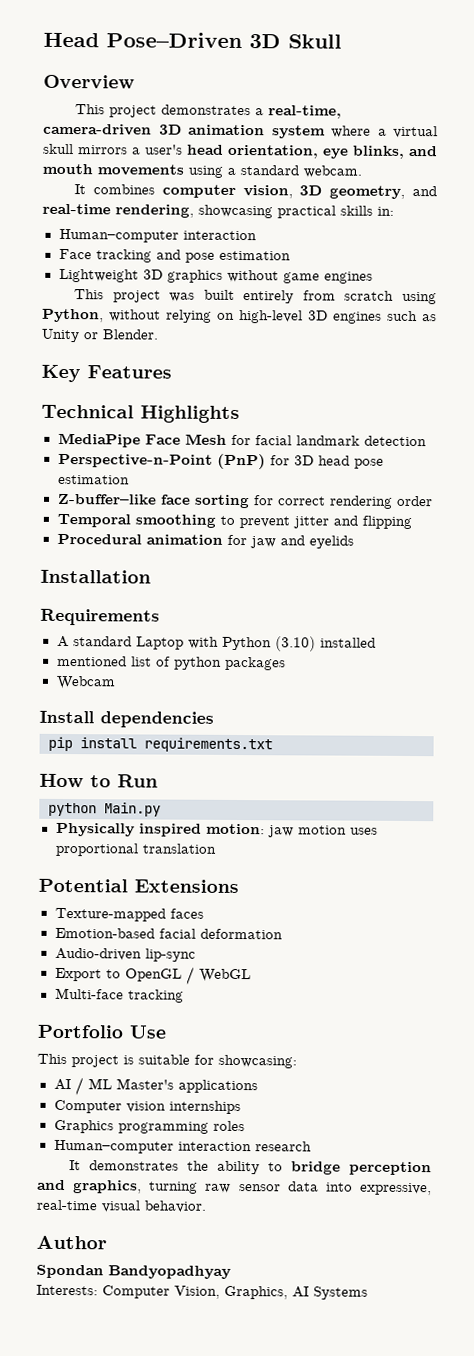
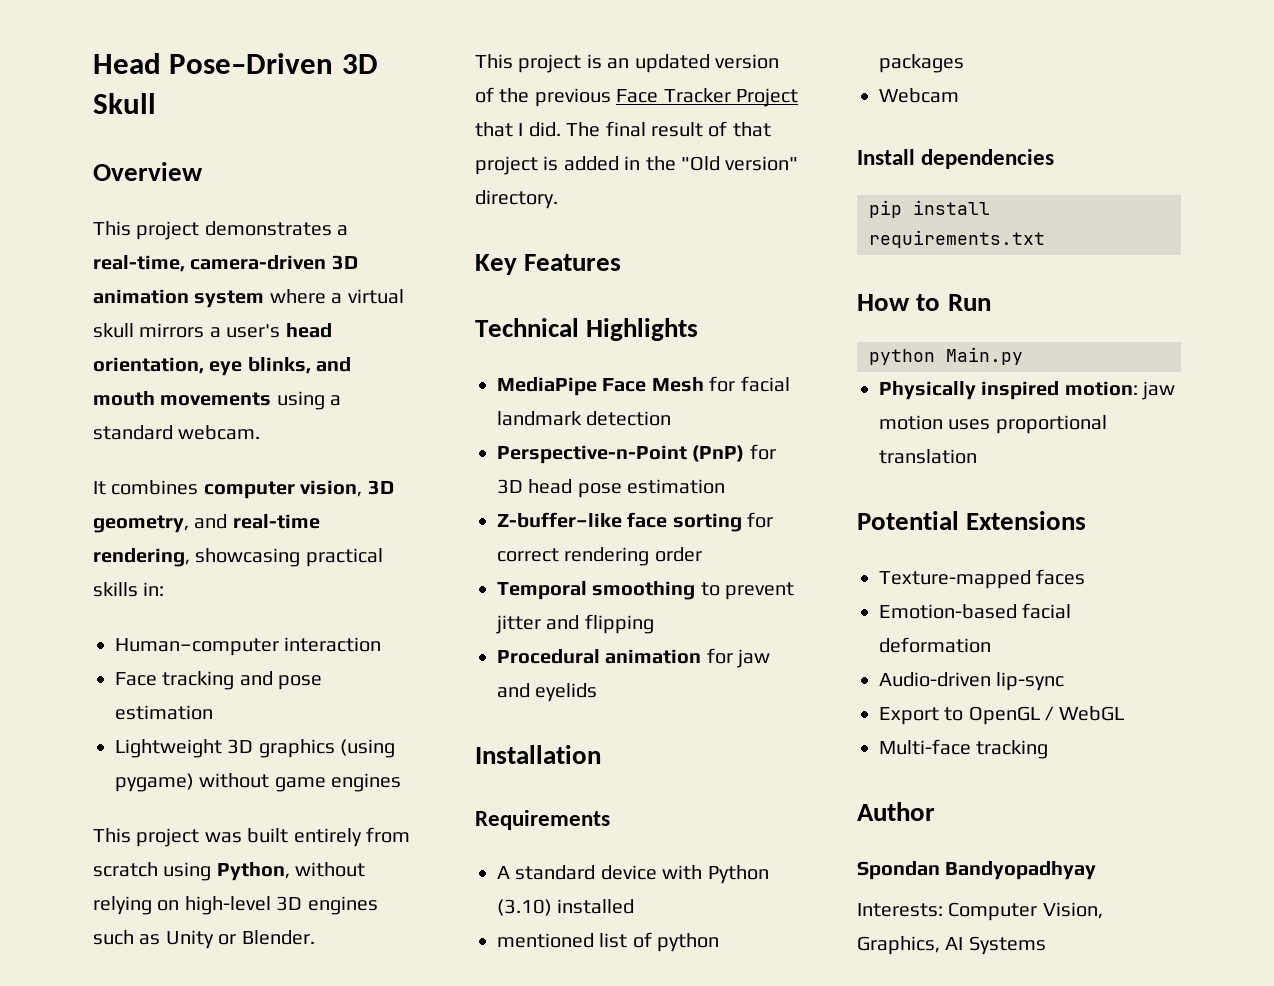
- Lightweight 3D graphics without game engines
+ Lightweight 3D graphics (using pygame) without game engines
+ This project is an updated version of the previous Face Tracker Project that I did. The final result of that project is added in the "Old version" directory.
- A standard Laptop with Python (3.10) installed
+ A standard device with Python (3.10) installed
- Portfolio Use
- This project is suitable for showcasing:
- AI / ML Master's applications
- Computer vision internships
- Graphics programming roles
- Human–computer interaction research
- It demonstrates the ability to bridge perception and graphics, turning raw sensor data into expressive, real-time visual behavior.

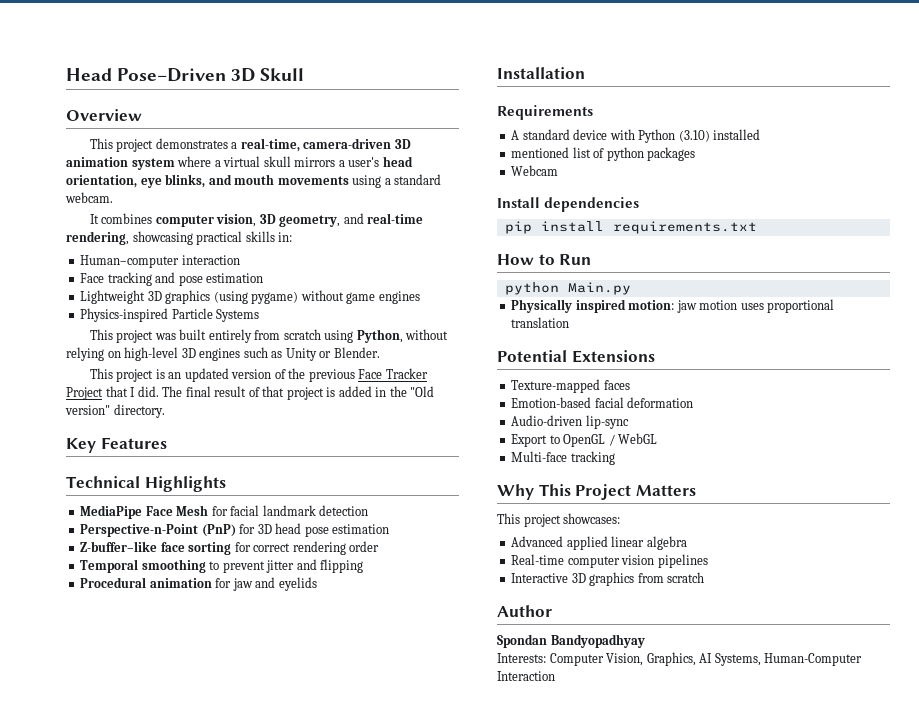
+ Physics-inspired Particle Systems
+ Why This Project Matters
+ This project showcases:
+ Advanced applied linear algebra
+ Real-time computer vision pipelines
+ Interactive 3D graphics from scratch
- Interests: Computer Vision, Graphics, AI Systems
+ Interests: Computer Vision, Graphics, AI Systems, Human-Computer Interaction

